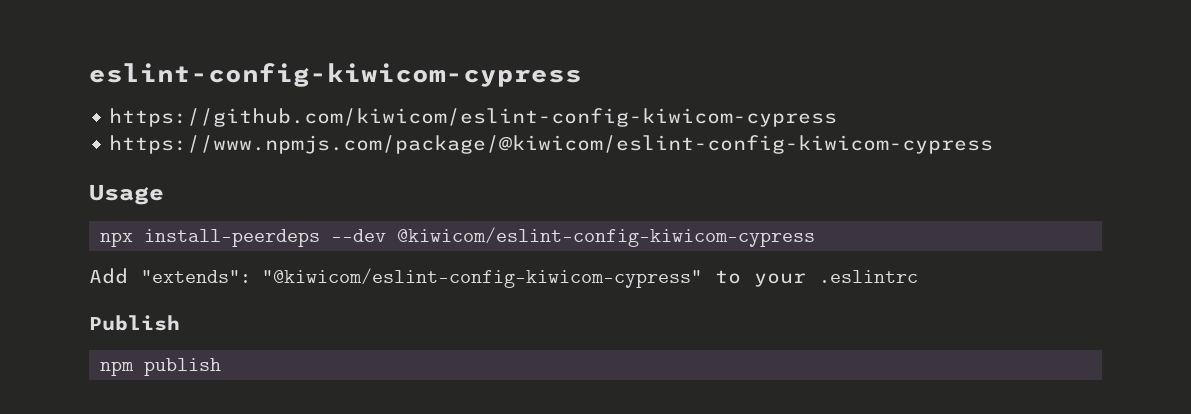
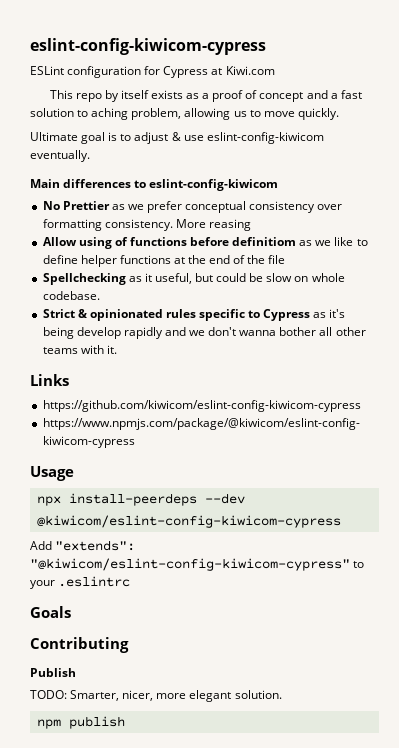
+ ESLint configuration for Cypress at Kiwi.com
+ This repo by itself exists as a proof of concept and a fast solution to aching problem, allowing us to move quickly.
+ Ultimate goal is to adjust & use eslint-config-kiwicom eventually.
+ Main differences to eslint-config-kiwicom
+ No Prettier as we prefer conceptual consistency over formatting consistency. More reasing
+ Allow using of functions before definitiom as we like to define helper functions at the end of the file
+ Spellchecking as it useful, but could be slow on whole codebase.
+ Strict & opinionated rules specific to Cypress as it's being develop rapidly and we don't wanna bother all other teams with it.
+ Links
+ Goals
+ Contributing
+ TODO: Smarter, nicer, more elegant solution.

